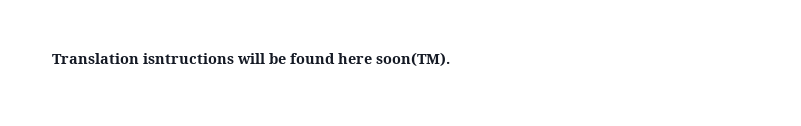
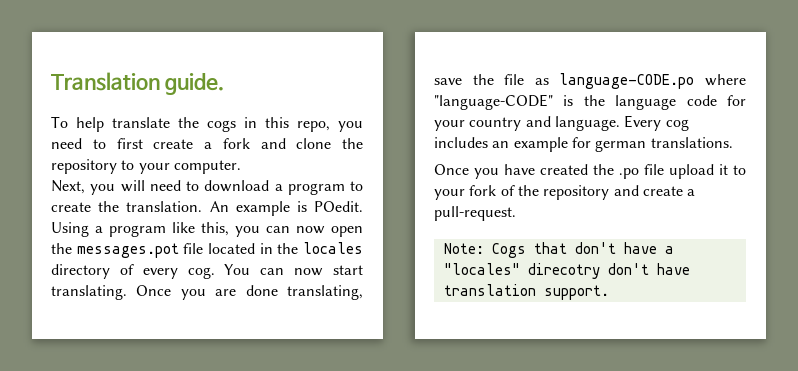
- Translation isntructions will be found here soon(TM).
+ Translation guide.
+ To help translate the cogs in this repo, you need to first create a fork and clone the repository to your computer.
+ Next, you will need to download a program to create the translation. An example is POedit. Using a program like this, you can now open the messages.pot file located in the locales directory of every cog. You can now start translating. Once you are done translating, save the file as language-CODE.po where "language-CODE" is the language code for your country and language. Every cog includes an example for german translations.
+ Once you have created the .po file upload it to your fork of the repository and create a pull-request.
+ Note: Cogs that don't have a "locales" direcotry don't have translation support.

